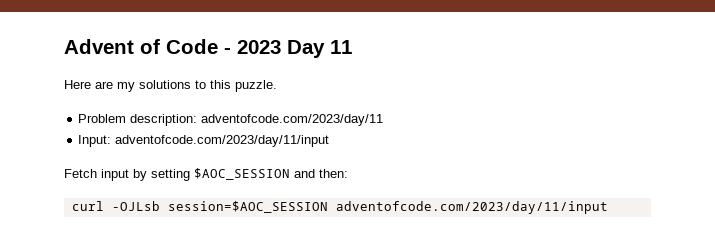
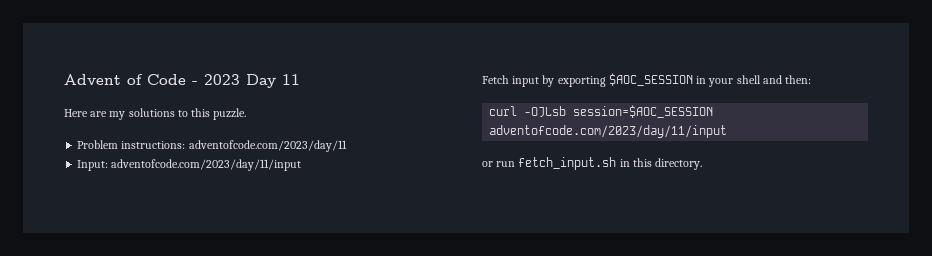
- Problem description: adventofcode.com/2023/day/11
+ Problem instructions: adventofcode.com/2023/day/11
- Fetch input by setting $AOC_SESSION and then:
+ Fetch input by exporting $AOC_SESSION in your shell and then:
+ or run fetch_input.sh in this directory.

